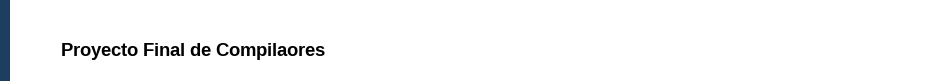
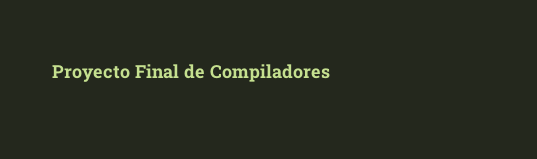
- Proyecto Final de Compilaores
+ Proyecto Final de Compiladores

